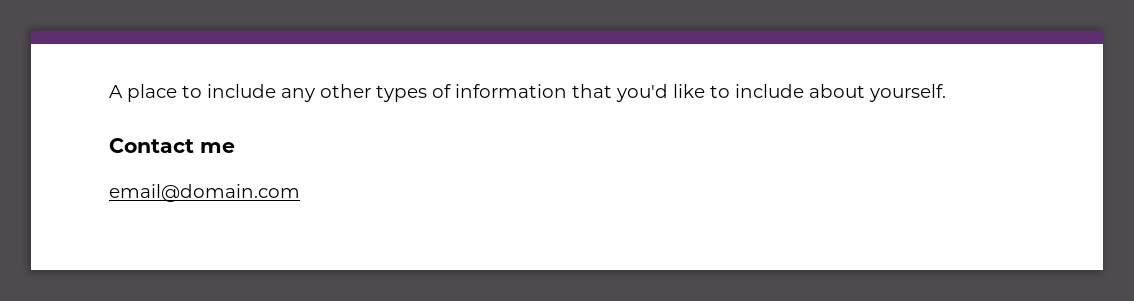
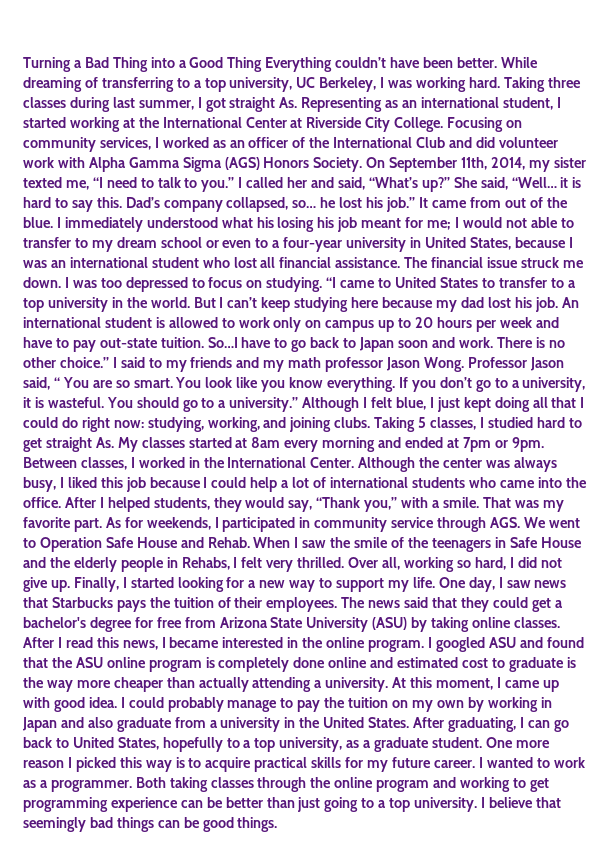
- A place to include any other types of information that you'd like to include about yourself.
- Contact me
- email@domain.com
+ Turning a Bad Thing into a Good Thing Everything couldn’t have been better. While dreaming of transferring to a top university, UC Berkeley, I was working hard. Taking three classes during last summer, I got straight As. Representing as an international student, I started working at the International Center at Riverside City College. Focusing on community services, I worked as an officer of the International Club and did volunteer work with Alpha Gamma Sigma (AGS) Honors Society. On September 11th, 2014, my sister texted me, “I need to talk to you.” I called her and said, “What’s up?” She said, “Well… it is hard to say this. Dad’s company collapsed, so… he lost his job.” It came from out of the blue. I immediately understood what his losing his job meant for me; I would not able to transfer to my dream school or even to a four-year university in United States, because I was an international student who lost all financial assistance. The financial issue struck me down. I was too depressed to focus on studying. “I came to United States to transfer to a top university in the world. But I can’t keep studying here because my dad lost his job. An international student is allowed to work only on campus up to 20 hours per week and have to pay out-state tuition. So…I have to go back to Japan soon and work. There is no other choice.” I said to my friends and my math professor Jason Wong. Professor Jason said, “ You are so smart. You look like you know everything. If you don’t go to a university, it is wasteful. You should go to a university.” Although I felt blue, I just kept doing all that I could do right now: studying, working, and joining clubs. Taking 5 classes, I studied hard to get straight As. My classes started at 8am every morning and ended at 7pm or 9pm. Between classes, I worked in the International Center. Although the center was always busy, I liked this job because I could help a lot of international students who came into the office. After I helped students, they would say, “Thank you,” with a smile. That was my favorite part. As for weekends, I participated in community service through AGS. We went to Operation Safe House and Rehab. When I saw the smile of the teenagers in Safe House and the elderly people in Rehabs, I felt very thrilled. Over all, working so hard, I did not give up. Finally, I started looking for a new way to support my life. One day, I saw news that Starbucks pays the tuition of their employees. The news said that they could get a bachelor's degree for free from Arizona State University (ASU) by taking online classes. After I read this news, I became interested in the online program. I googled ASU and found that the ASU online program is completely done online and estimated cost to graduate is the way more cheaper than actually attending a university. At this moment, I came up with good idea. I could probably manage to pay the tuition on my own by working in Japan and also graduate from a university in the United States. After graduating, I can go back to United States, hopefully to a top university, as a graduate student. One more reason I picked this way is to acquire practical skills for my future career. I wanted to work as a programmer. Both taking classes through the online program and working to get programming experience can be better than just going to a top university. I believe that seemingly bad things can be good things.

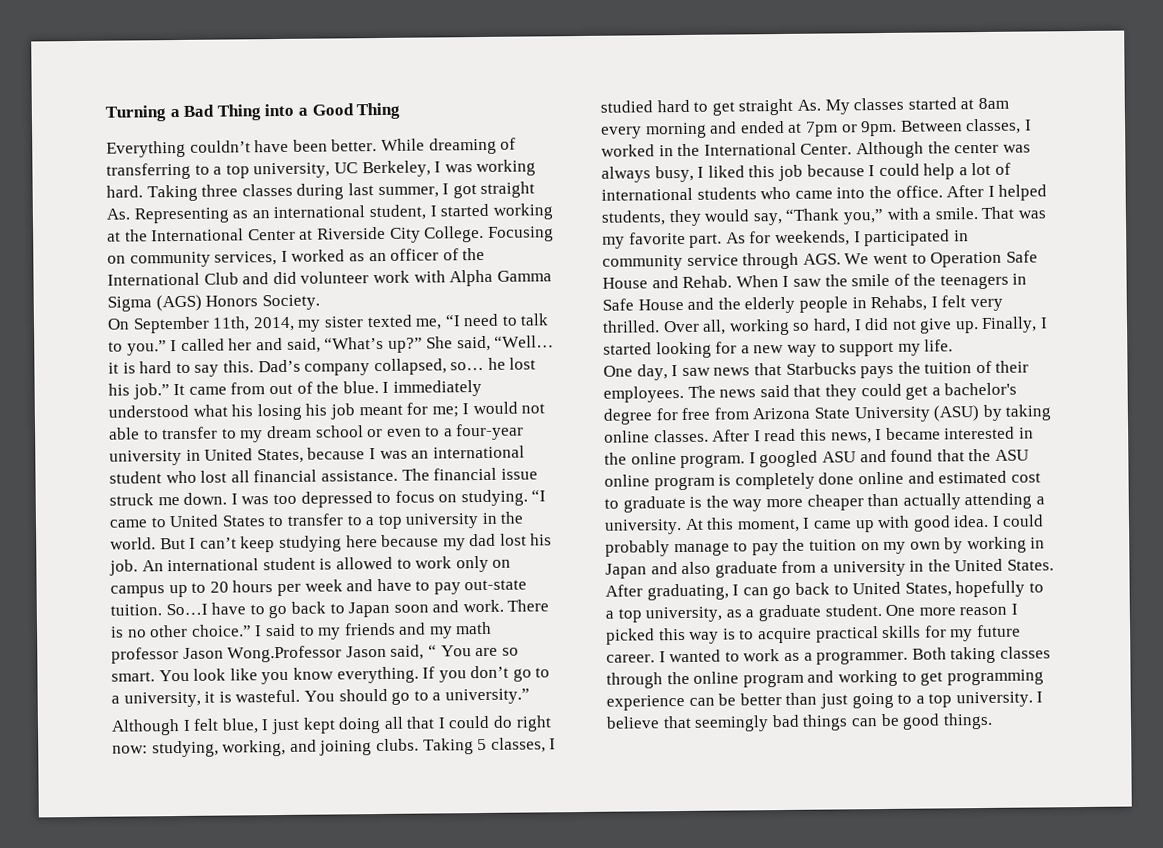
- Turning a Bad Thing into a Good Thing Everything couldn’t have been better.
+ Turning a Bad Thing into a Good Thing
+ Everything couldn’t have been better.
- Focusing on community services, I worked as an officer of the International Club and did volunteer work with Alpha Gamma Sigma (AGS) Honors Society. On September 11th, 2014, my sister texted me, “I need to talk to you.”
+ Focusing on community services, I worked as an officer of the International Club and did volunteer work with Alpha Gamma Sigma (AGS) Honors Society.
+ On September 11th, 2014, my sister texted me, “I need to talk to you.”
- I said to my friends and my math professor Jason Wong. Professor Jason said, “ You are so smart.
+ I said to my friends and my math professor Jason Wong.Professor Jason said, “ You are so smart.
- You should go to a university.” Although I felt blue, I just kept doing all that I could do right now: studying, working, and joining clubs.
+ You should go to a university.”
+ Although I felt blue, I just kept doing all that I could do right now: studying, working, and joining clubs.
- Finally, I started looking for a new way to support my life. One day, I saw news that Starbucks pays the tuition of their employees.
+ Finally, I started looking for a new way to support my life.
+ One day, I saw news that Starbucks pays the tuition of their employees.

